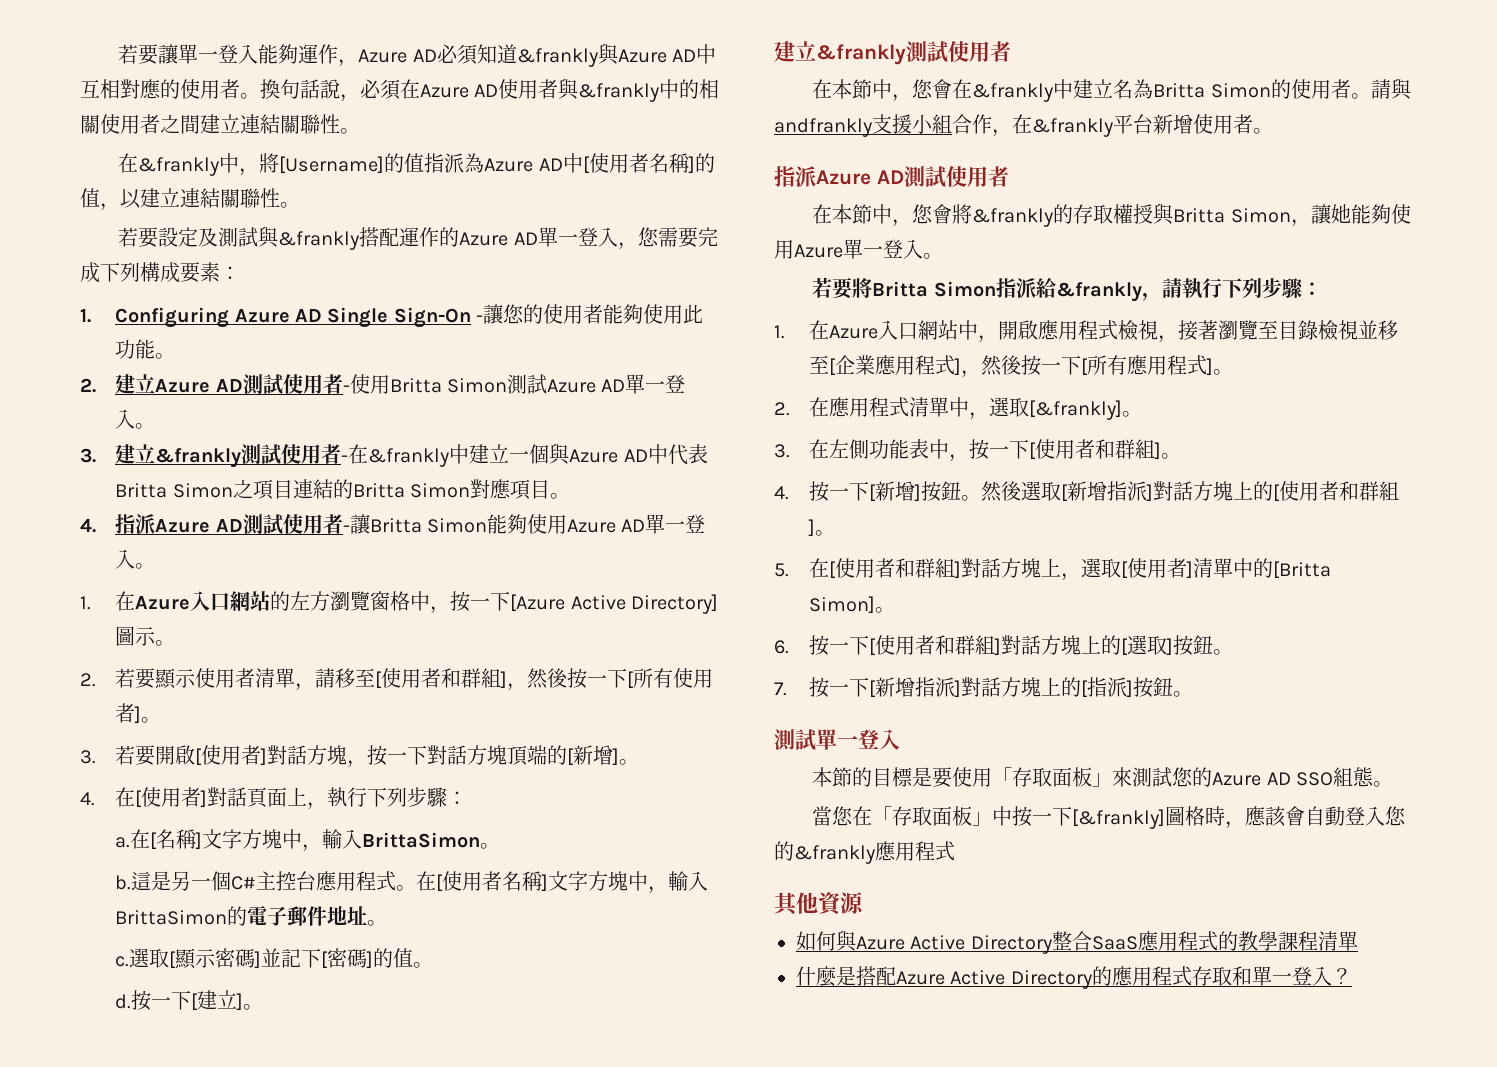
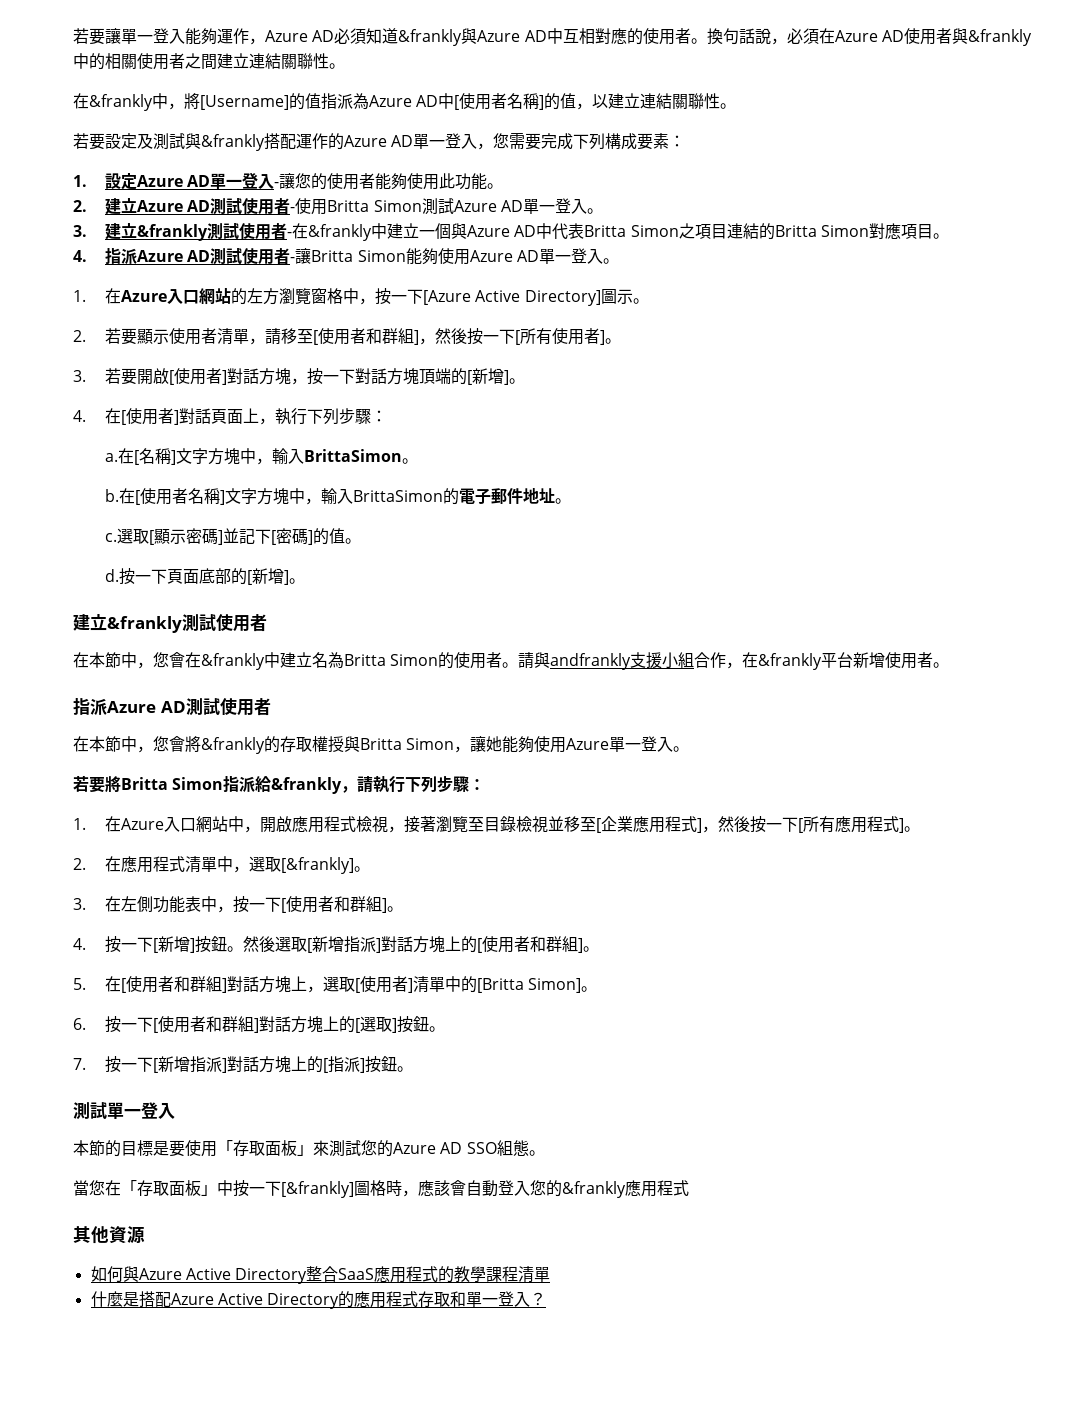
- 1. Configuring Azure AD Single Sign-On -讓您的使用者能夠使用此功能。
+ 1.設定Azure AD單一登入-讓您的使用者能夠使用此功能。
- 這是另一個C#主控台應用程式。
- 按一下[建立]。
+ 按一下頁面底部的[新增]。

